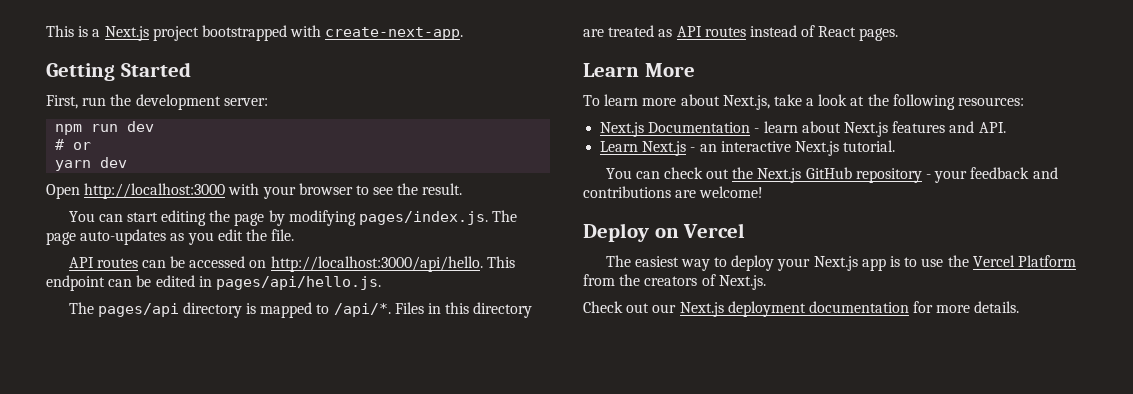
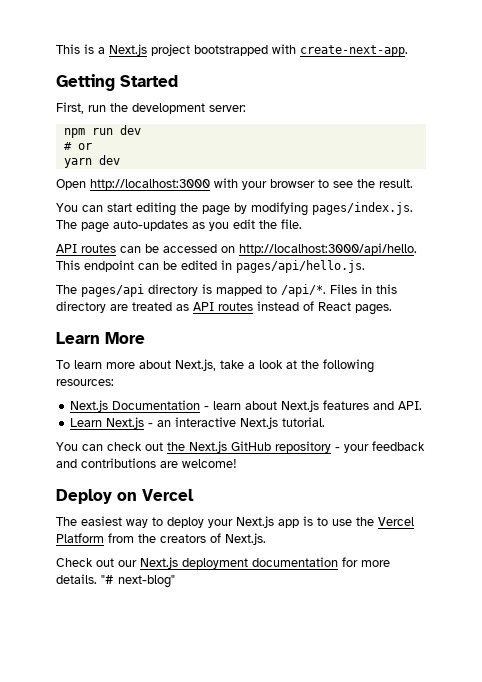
+ "# next-blog"

